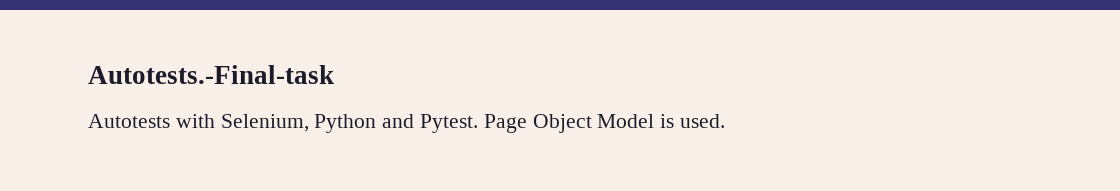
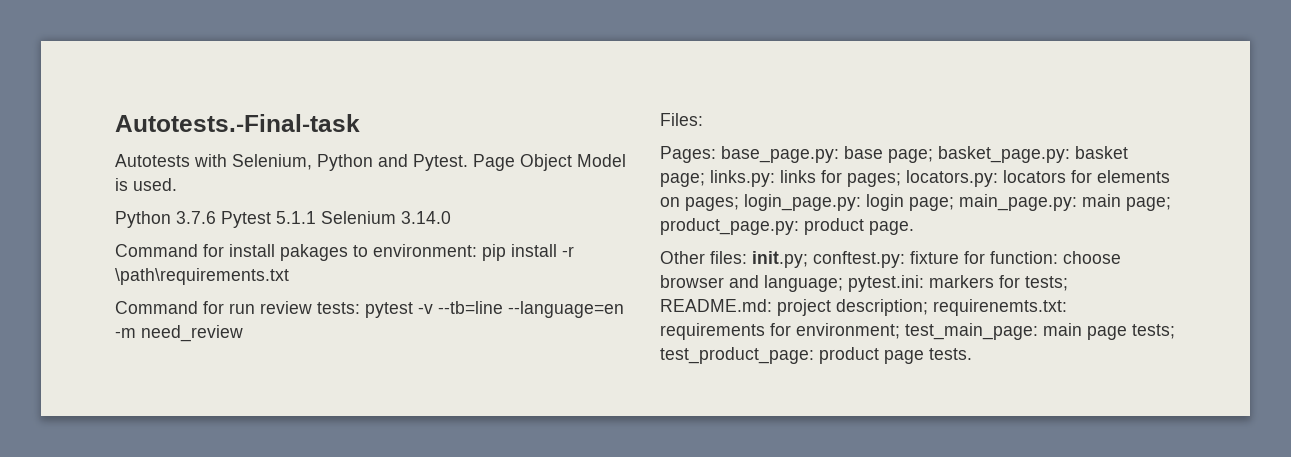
+ Python 3.7.6 Pytest 5.1.1 Selenium 3.14.0
+ Command for install pakages to environment: pip install -r \path\requirements.txt
+ Command for run review tests: pytest -v --tb=line --language=en -m need_review
+ Files:
+ Pages: base_page.py: base page; basket_page.py: basket page; links.py: links for pages; locators.py: locators for elements on pages; login_page.py: login page; main_page.py: main page; product_page.py: product page.
+ Other files: init.py; conftest.py: fixture for function: choose browser and language; pytest.ini: markers for tests; README.md: project description; requirenemts.txt: requirements for environment; test_main_page: main page tests; test_product_page: product page tests.

